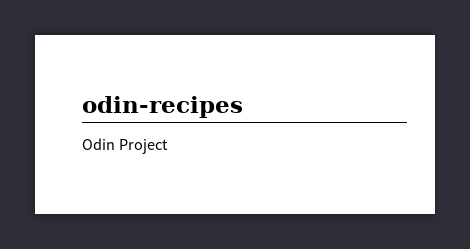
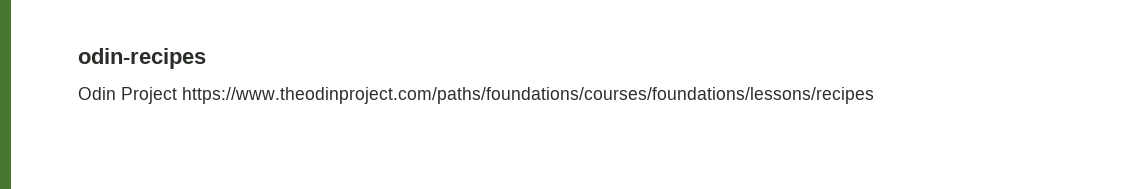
- Odin Project
+ Odin Project https://www.theodinproject.com/paths/foundations/courses/foundations/lessons/recipes

